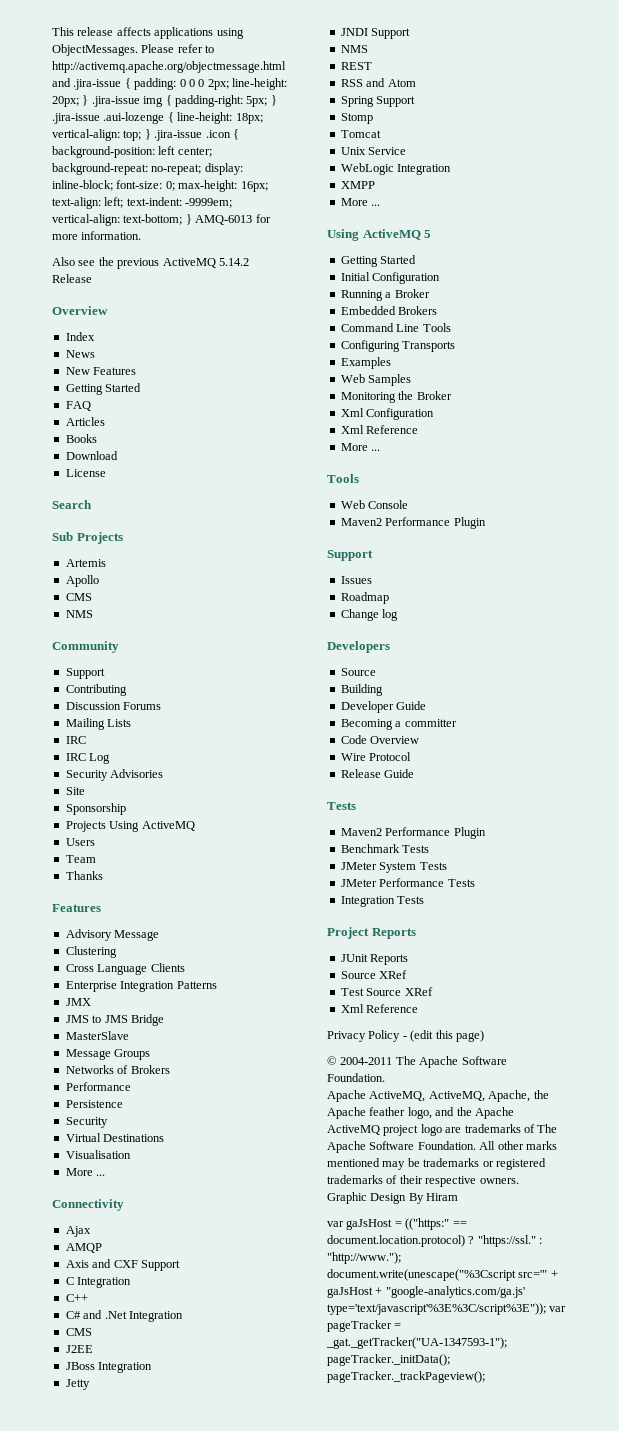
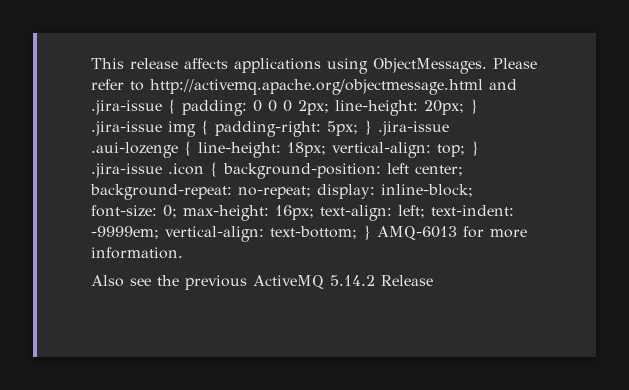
  Also see the previous ActiveMQ 5.14.2 Release
- Overview
- Index
- News
- New Features
- Getting Started
- FAQ
- Articles
- Books
- Download
- License
- Search
- Sub Projects
- Artemis
- Apollo
- CMS
- NMS
- Community
- Support
- Contributing
- Discussion Forums
- Mailing Lists
- IRC
- IRC Log
- Security Advisories
- Site
- Sponsorship
- Projects Using ActiveMQ
- Users
- Team
- Thanks
- Features
- Advisory Message
- Clustering
- Cross Language Clients
- Enterprise Integration Patterns
- JMX
- JMS to JMS Bridge
- MasterSlave
- Message Groups
- Networks of Brokers
- Performance
- Persistence
- Security
- Virtual Destinations
- Visualisation
- More ...
- Connectivity
- Ajax
- AMQP
- Axis and CXF Support
- C Integration
- C++
- C# and .Net Integration
- CMS
- J2EE
- JBoss Integration
- Jetty
- JNDI Support
- NMS
- REST
- RSS and Atom
- Spring Support
- Stomp
- Tomcat
- Unix Service
- WebLogic Integration
- XMPP
- More ...
- Using ActiveMQ 5
- Getting Started
- Initial Configuration
- Running a Broker
- Embedded Brokers
- Command Line Tools
- Configuring Transports
- Examples
- Web Samples
- Monitoring the Broker
- Xml Configuration
- Xml Reference
- More ...
- Tools
- Web Console
- Maven2 Performance Plugin
- Support
- Issues
- Roadmap
- Change log
- Developers
- Source
- Building
- Developer Guide
- Becoming a committer
- Code Overview
- Wire Protocol
- Release Guide
- Tests
- Maven2 Performance Plugin
- Benchmark Tests
- JMeter System Tests
- JMeter Performance Tests
- Integration Tests
- Project Reports
- JUnit Reports
- Source XRef
- Test Source XRef
- Xml Reference
- Privacy Policy - (edit this page)
- © 2004-2011 The Apache Software Foundation.
- Apache ActiveMQ, ActiveMQ, Apache, the Apache feather logo, and the Apache ActiveMQ project logo are trademarks of The Apache Software Foundation. All other marks mentioned may be trademarks or registered trademarks of their respective owners.
- Graphic Design By Hiram
- var gaJsHost = (("https:" == document.location.protocol) ? "https://ssl." : "http://www."); document.write(unescape("%3Cscript src='" + gaJsHost + "google-analytics.com/ga.js' type='text/javascript'%3E%3C/script%3E")); var pageTracker = _gat._getTracker("UA-1347593-1"); pageTracker._initData(); pageTracker._trackPageview();

